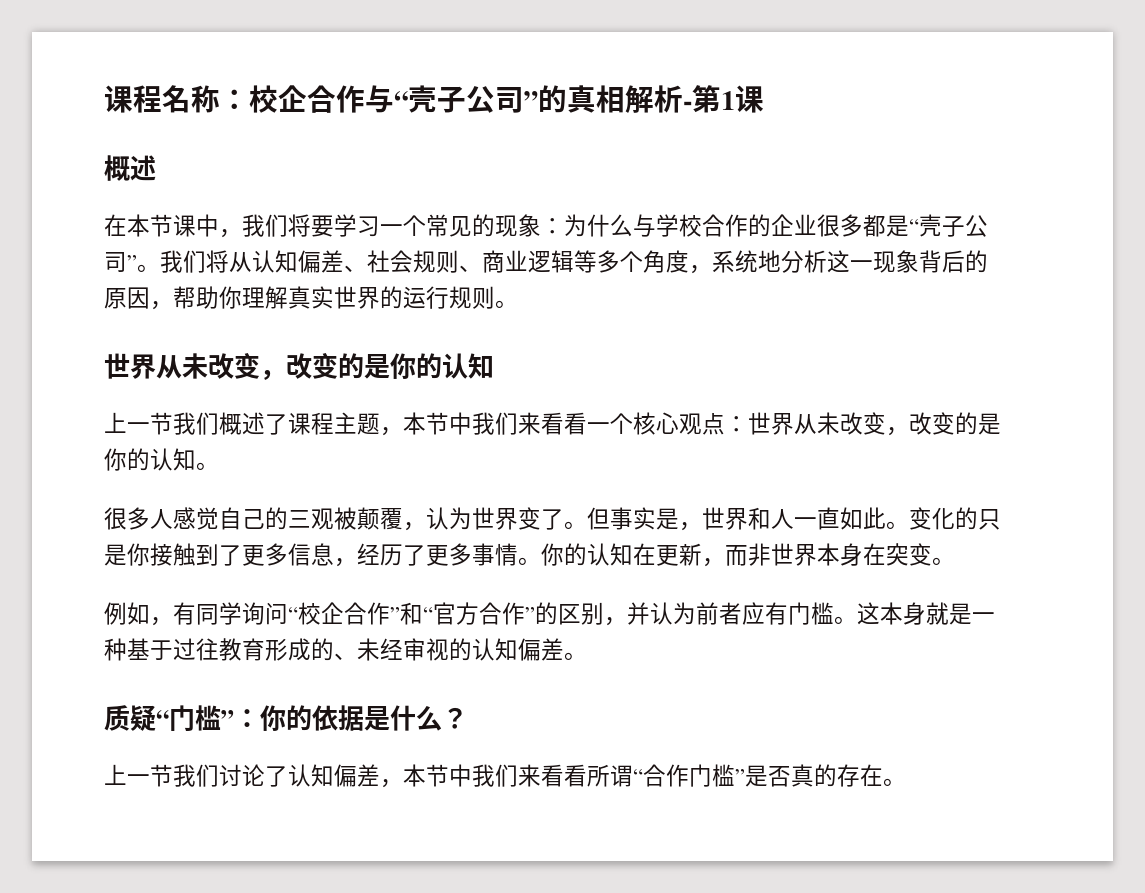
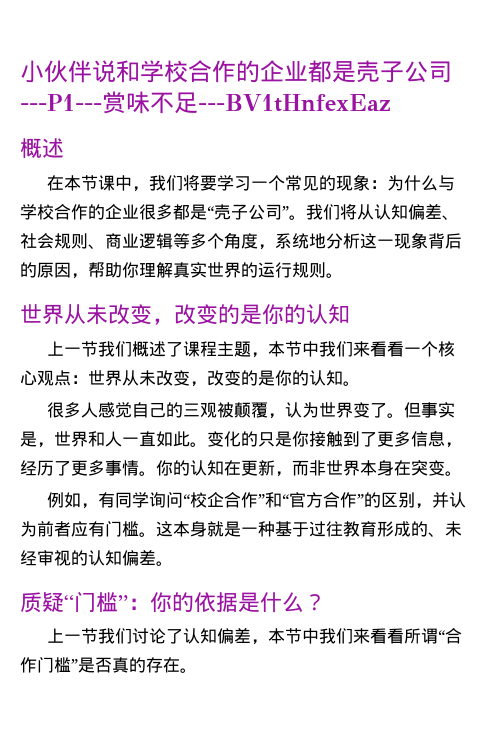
- 课程名称：校企合作与“壳子公司”的真相解析-第1课
+ 小伙伴说和学校合作的企业都是壳子公司---P1---赏味不足---BV1tHnfexEaz

